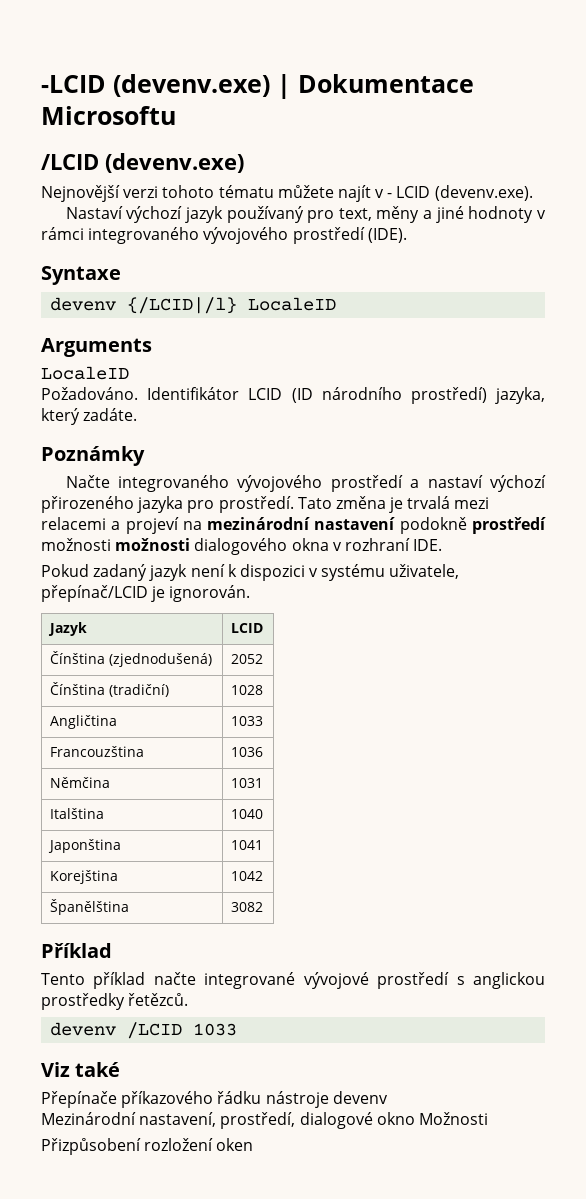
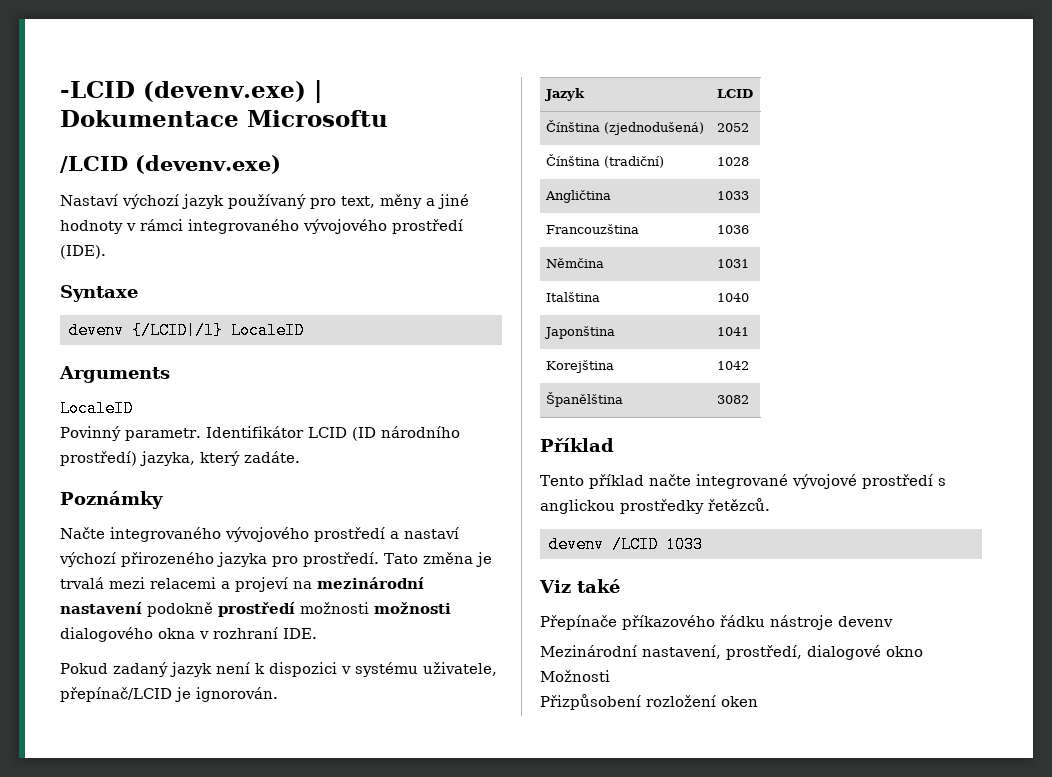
- Nejnovější verzi tohoto tématu můžete najít v - LCID (devenv.exe).
- Požadováno.
+ Povinný parametr.

